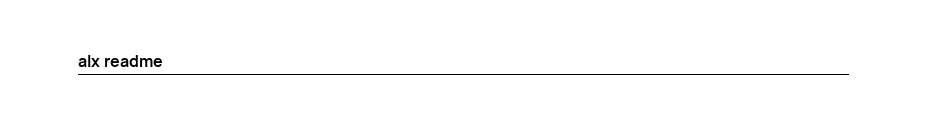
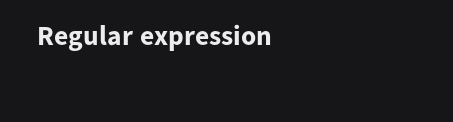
- alx readme
+ Regular expression

